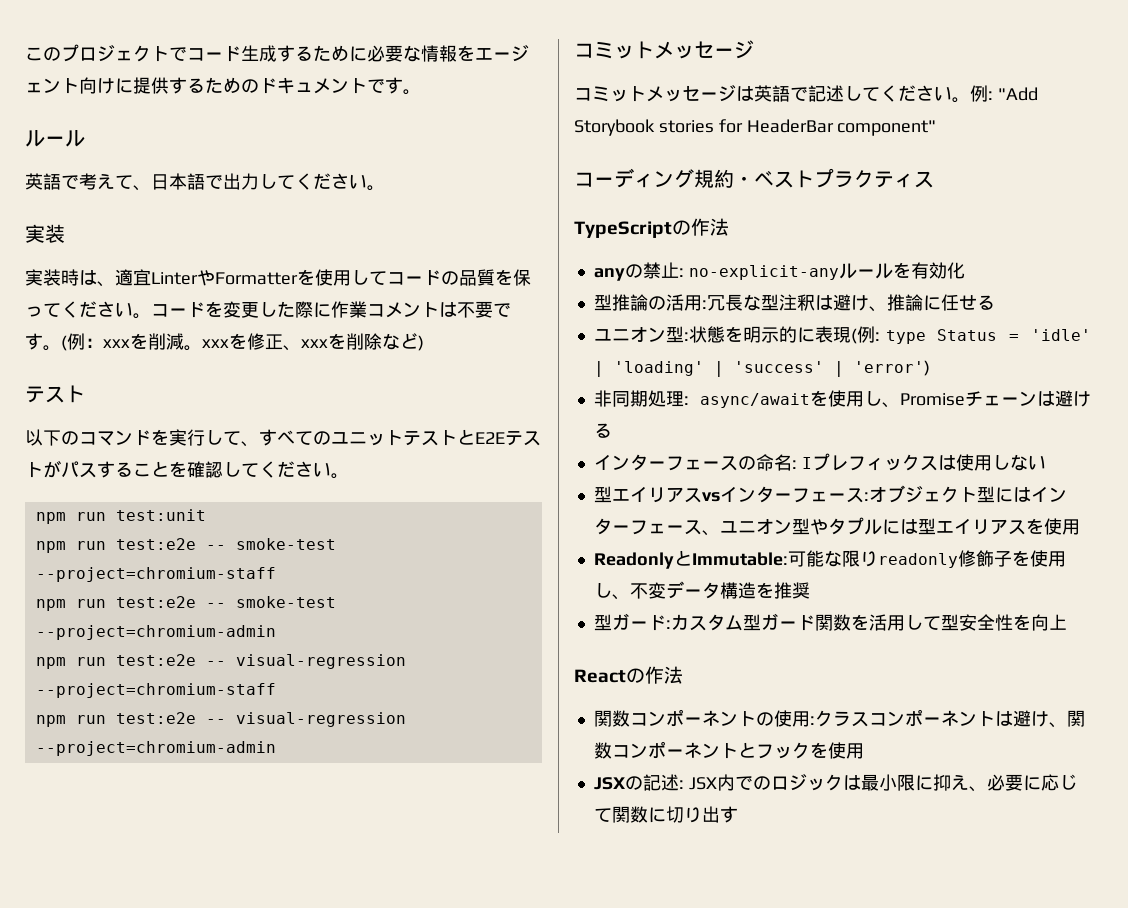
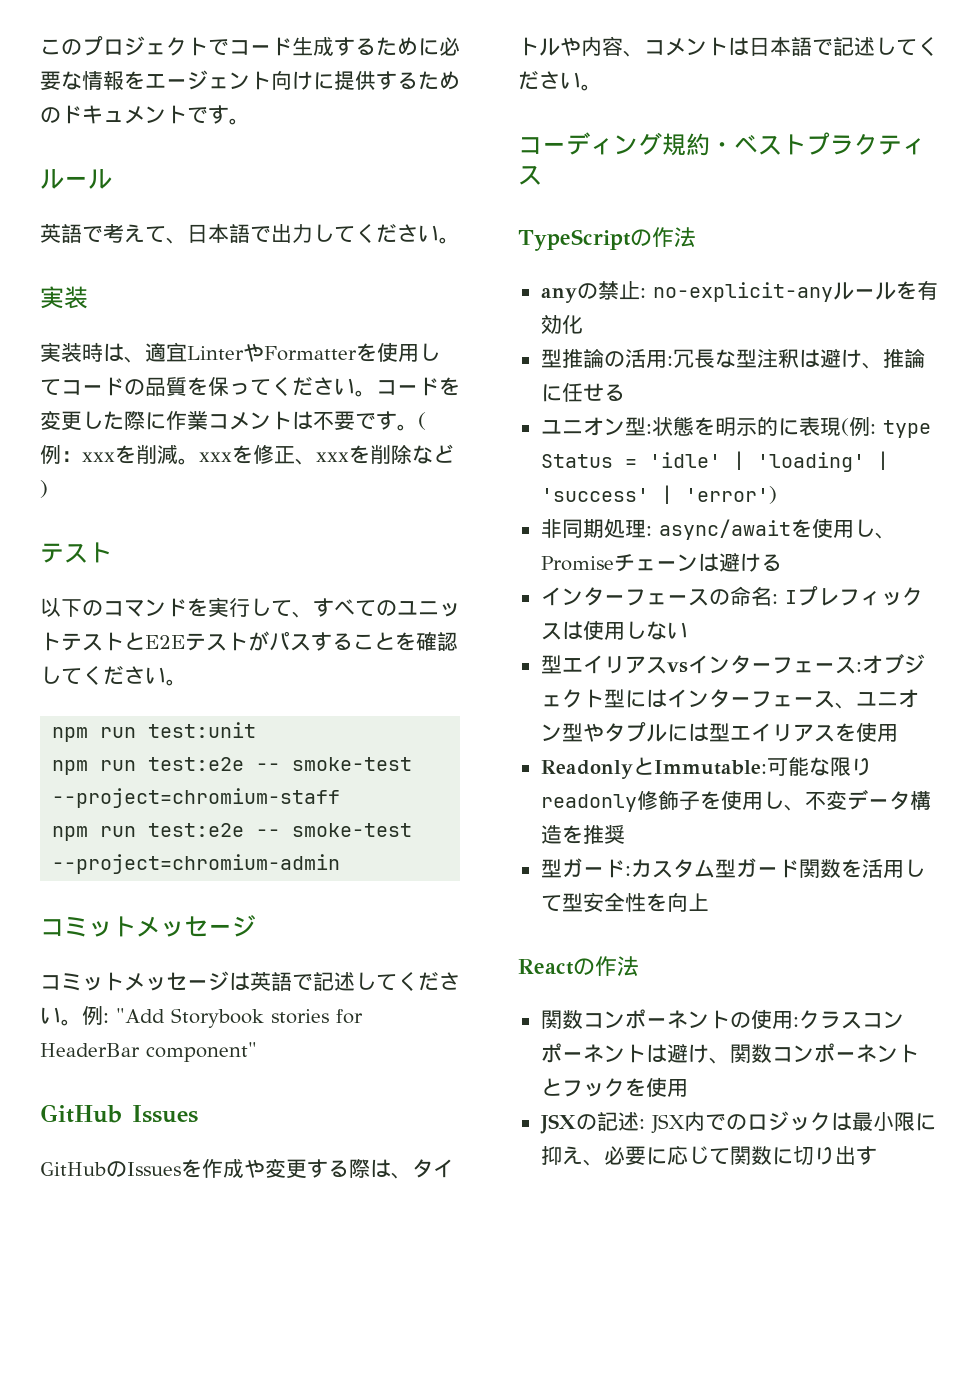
- npm run test:e2e -- visual-regression --project=chromium-staff
- npm run test:e2e -- visual-regression --project=chromium-admin
+ GitHub Issues
+ GitHubのIssuesを作成や変更する際は、タイトルや内容、コメントは日本語で記述してください。

